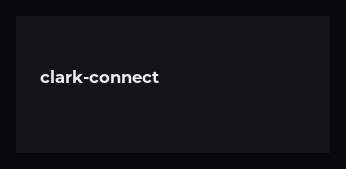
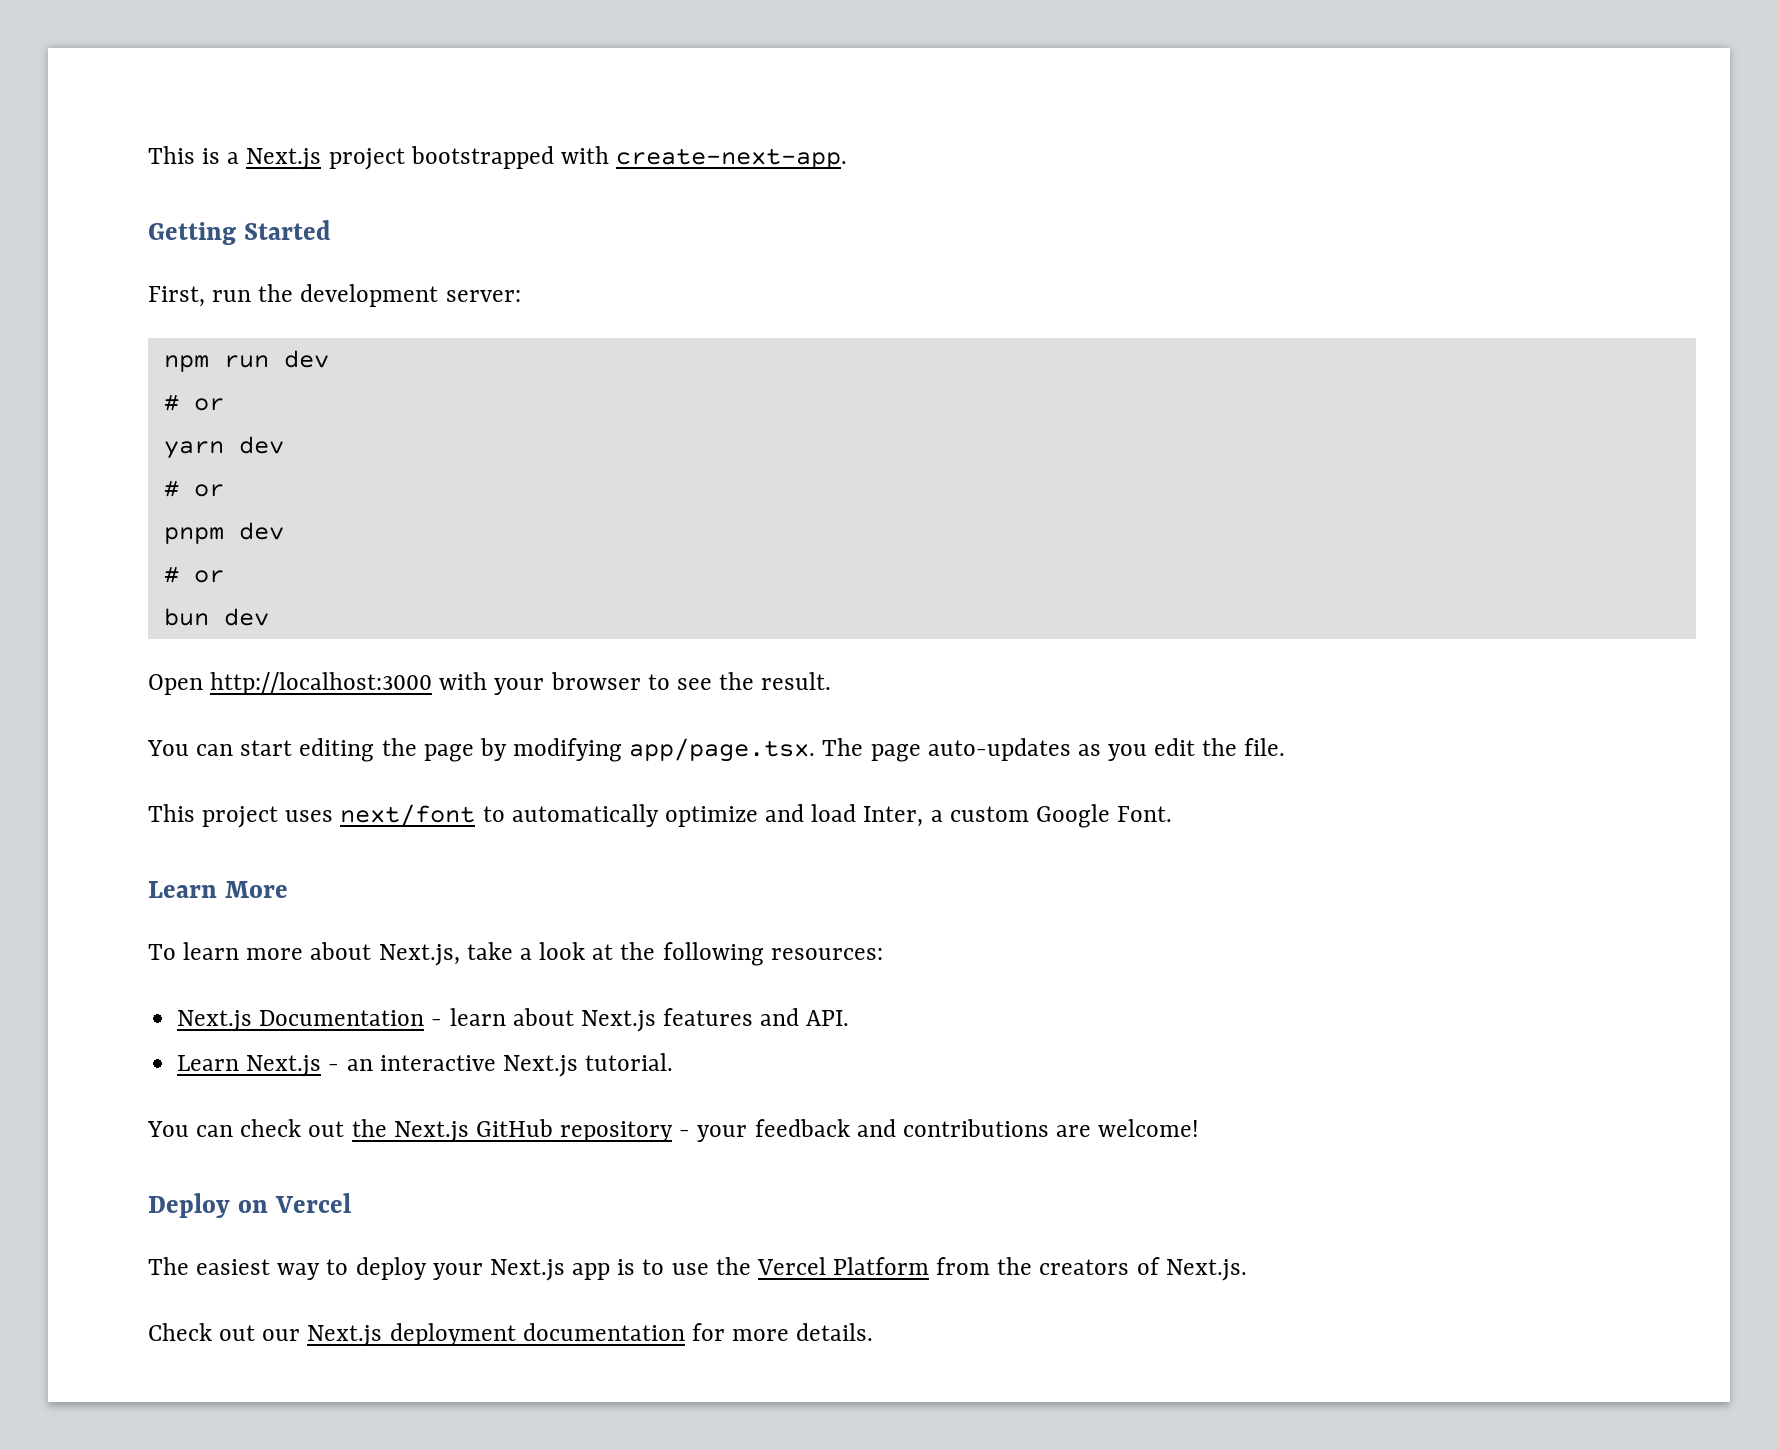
- clark-connect
+ This is a Next.js project bootstrapped with create-next-app.
+ Getting Started
+ First, run the development server:
+ npm run dev
+ # or
+ yarn dev
+ # or
+ pnpm dev
+ # or
+ bun dev
+ Open http://localhost:3000 with your browser to see the result.
+ You can start editing the page by modifying app/page.tsx. The page auto-updates as you edit the file.
+ This project uses next/font to automatically optimize and load Inter, a custom Google Font.
+ Learn More
+ To learn more about Next.js, take a look at the following resources:
+ Next.js Documentation - learn about Next.js features and API.
+ Learn Next.js - an interactive Next.js tutorial.
+ You can check out the Next.js GitHub repository - your feedback and contributions are welcome!
+ Deploy on Vercel
+ The easiest way to deploy your Next.js app is to use the Vercel Platform from the creators of Next.js.
+ Check out our Next.js deployment documentation for more details.

